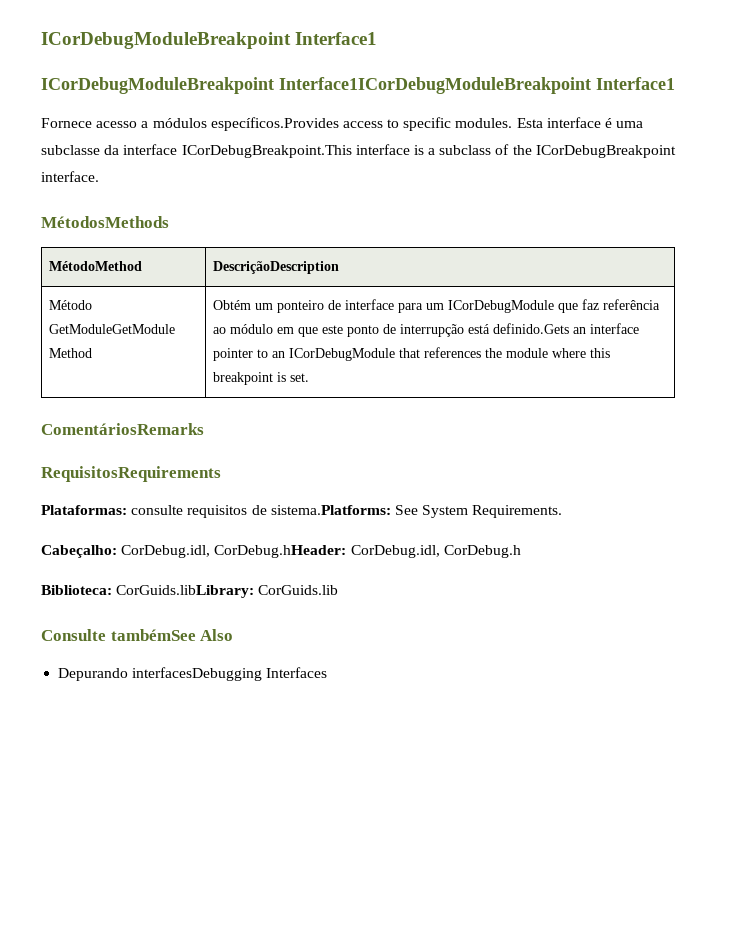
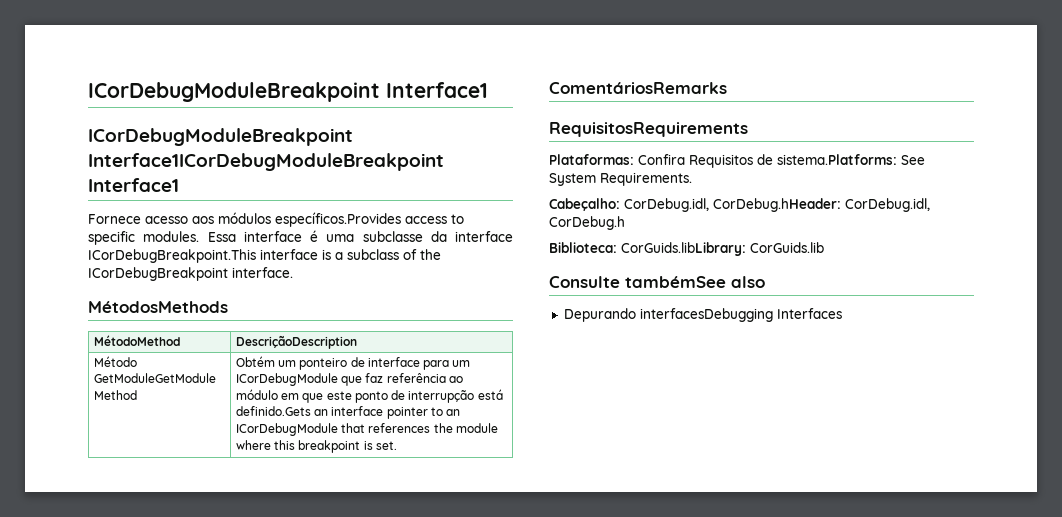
- Fornece acesso a módulos específicos.Provides access to specific modules.
+ Fornece acesso aos módulos específicos.Provides access to specific modules.
- Esta interface é uma subclasse da interface ICorDebugBreakpoint.This interface is a subclass of the ICorDebugBreakpoint interface.
+ Essa interface é uma subclasse da interface ICorDebugBreakpoint.This interface is a subclass of the ICorDebugBreakpoint interface.
- Plataformas: consulte requisitos de sistema.Platforms: See System Requirements.
+ Plataformas: Confira Requisitos de sistema.Platforms: See System Requirements.
- Consulte tambémSee Also
+ Consulte tambémSee also

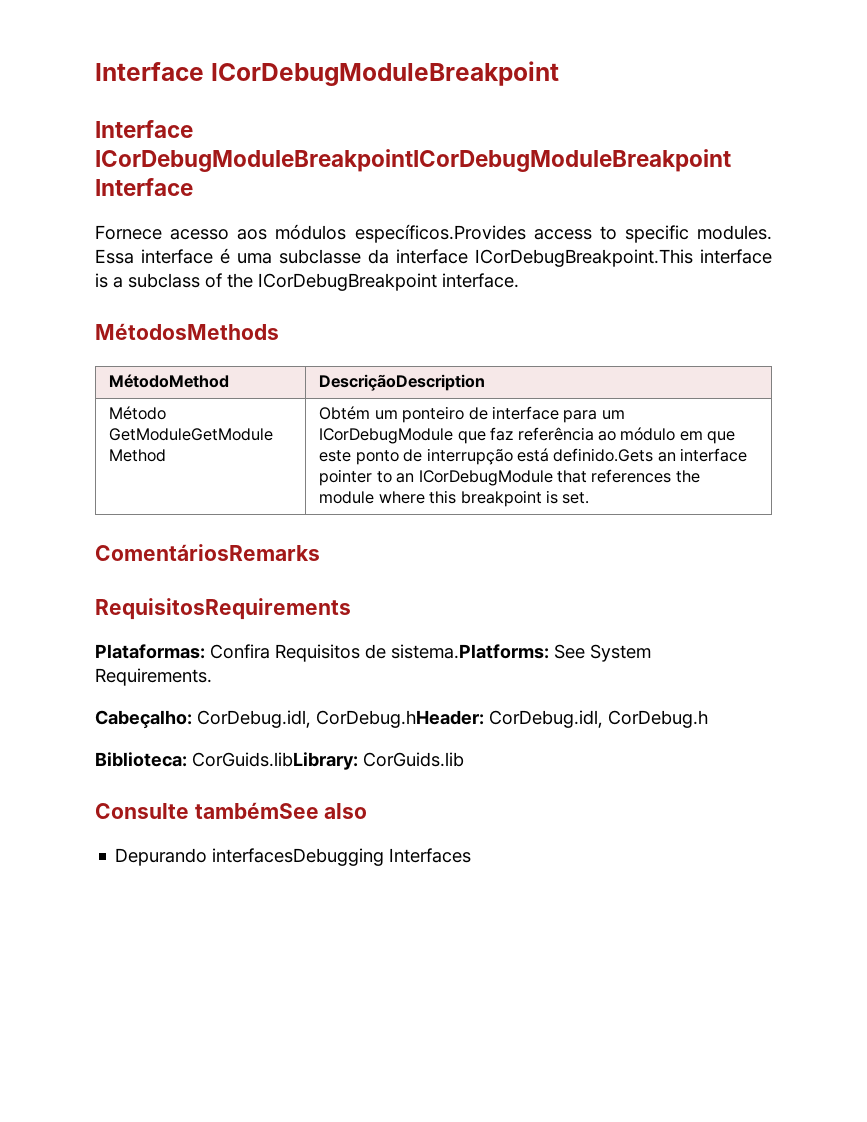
- ICorDebugModuleBreakpoint Interface1
- ICorDebugModuleBreakpoint Interface1ICorDebugModuleBreakpoint Interface1
+ Interface ICorDebugModuleBreakpoint
+ Interface ICorDebugModuleBreakpointICorDebugModuleBreakpoint Interface

